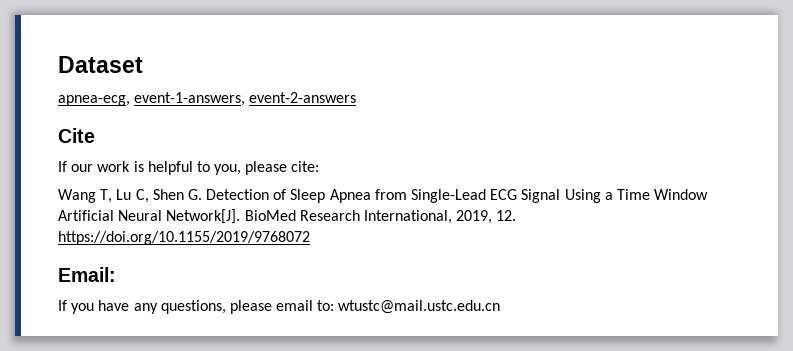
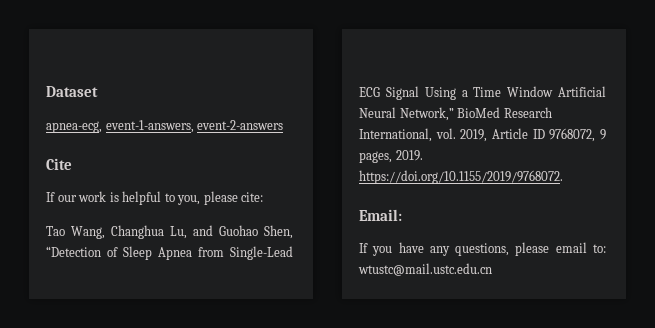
- Wang T, Lu C, Shen G. Detection of Sleep Apnea from Single-Lead ECG Signal Using a Time Window Artificial Neural Network[J]. BioMed Research International, 2019, 12. https://doi.org/10.1155/2019/9768072
+ Tao Wang, Changhua Lu, and Guohao Shen, “Detection of Sleep Apnea from Single-Lead ECG Signal Using a Time Window Artificial Neural Network,” BioMed Research International, vol. 2019, Article ID 9768072, 9 pages, 2019. https://doi.org/10.1155/2019/9768072.

